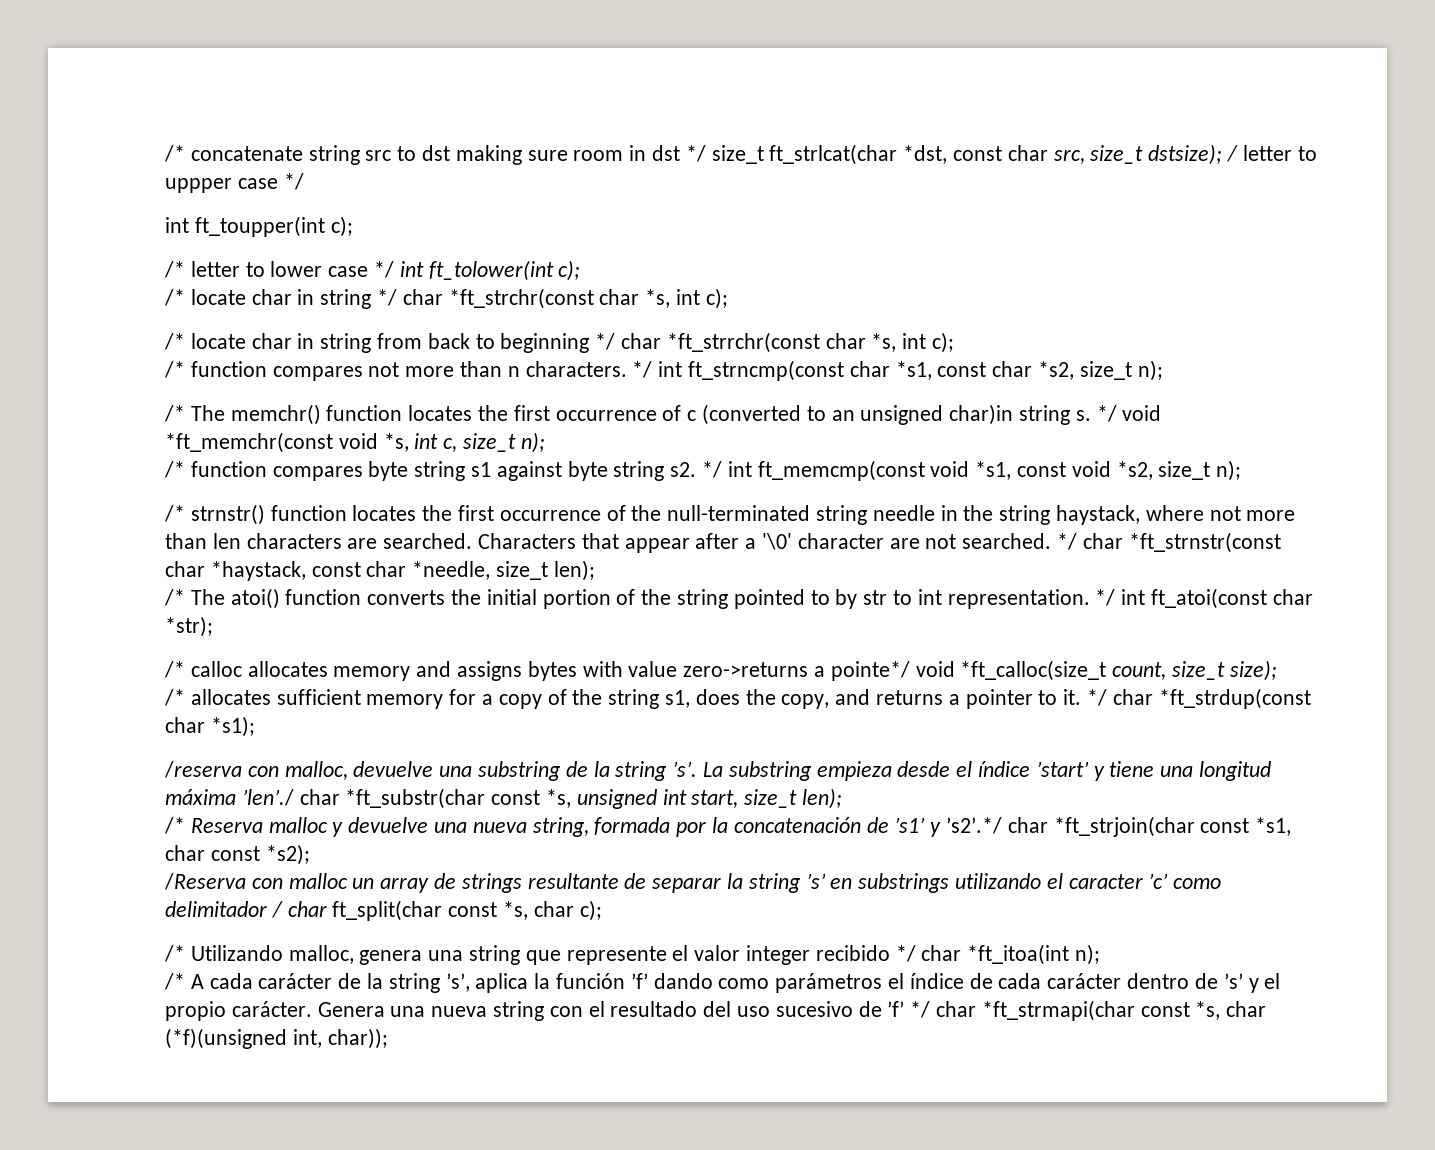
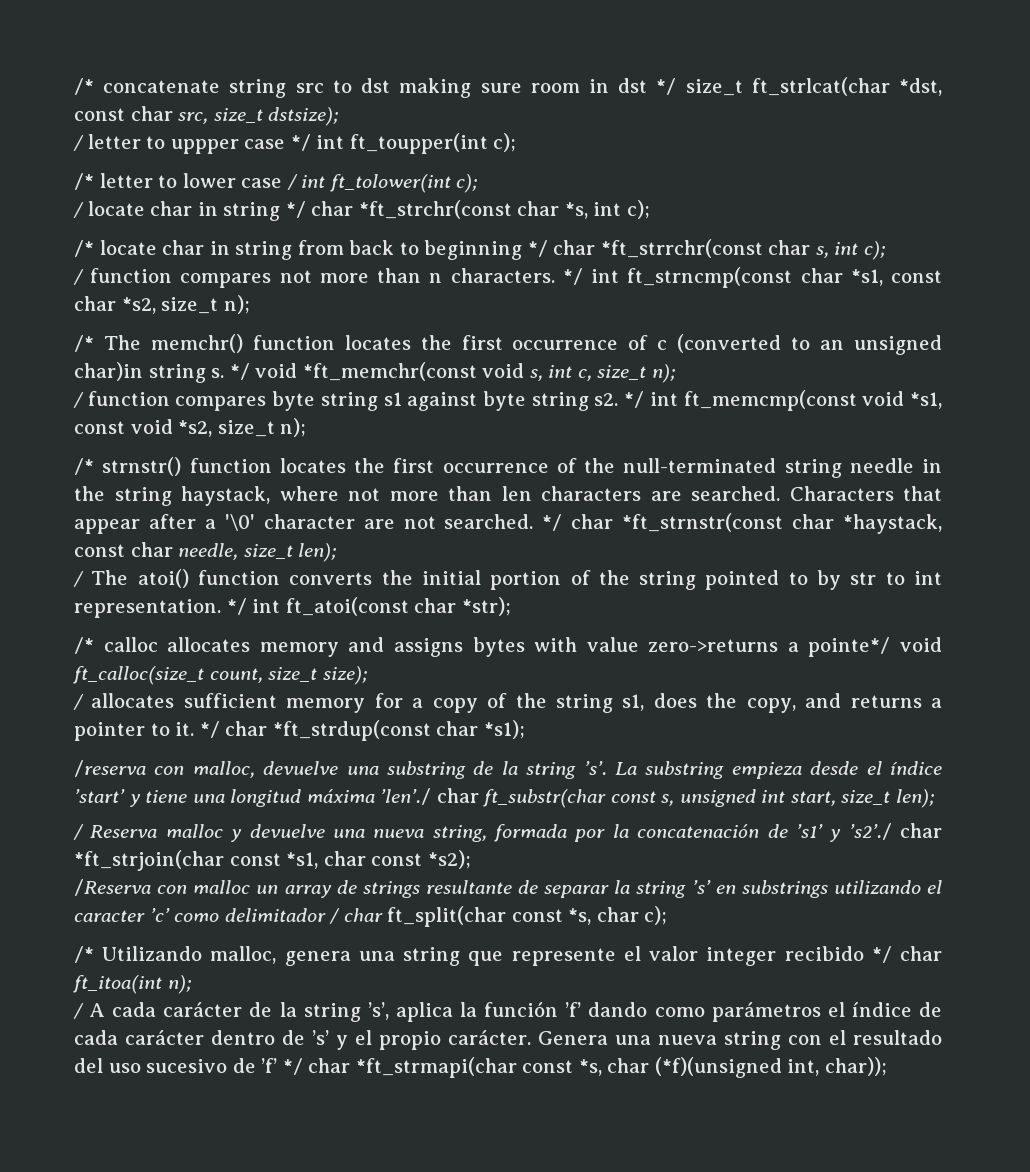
- /* concatenate string src to dst making sure room in dst */ size_t ft_strlcat(char *dst, const char src, size_t dstsize); / letter to uppper case */
- int ft_toupper(int c);
+ /* concatenate string src to dst making sure room in dst */ size_t ft_strlcat(char *dst, const char src, size_t dstsize);
+ / letter to uppper case */ int ft_toupper(int c);
- /* letter to lower case */ int ft_tolower(int c);
+ /* letter to lower case / int ft_tolower(int c);
- /* locate char in string */ char *ft_strchr(const char *s, int c);
+ / locate char in string */ char *ft_strchr(const char *s, int c);
- /* locate char in string from back to beginning */ char *ft_strrchr(const char *s, int c);
- /* function compares not more than n characters.
+ /* locate char in string from back to beginning */ char *ft_strrchr(const char s, int c);
+ / function compares not more than n characters.
- */ void *ft_memchr(const void *s, int c, size_t n);
+ */ void *ft_memchr(const void s, int c, size_t n);
- /* function compares byte string s1 against byte string s2.
+ / function compares byte string s1 against byte string s2.
- */ char *ft_strnstr(const char *haystack, const char *needle, size_t len);
- /* The atoi() function converts the initial portion of the string pointed to by str to int representation.
+ */ char *ft_strnstr(const char *haystack, const char needle, size_t len);
+ / The atoi() function converts the initial portion of the string pointed to by str to int representation.
- /* calloc allocates memory and assigns bytes with value zero->returns a pointe*/ void *ft_calloc(size_t count, size_t size);
+ /* calloc allocates memory and assigns bytes with value zero->returns a pointe*/ void ft_calloc(size_t count, size_t size);
- /* allocates sufficient memory for a copy of the string s1, does the copy, and returns a pointer to it.
+ / allocates sufficient memory for a copy of the string s1, does the copy, and returns a pointer to it.
- La substring empieza desde el índice ’start’ y tiene una longitud máxima ’len’./ char *ft_substr(char const *s, unsigned int start, size_t len);
+ La substring empieza desde el índice ’start’ y tiene una longitud máxima ’len’./ char ft_substr(char const s, unsigned int start, size_t len);
- /* Reserva malloc y devuelve una nueva string, formada por la concatenación de ’s1’ y ’s2’.*/ char *ft_strjoin(char const *s1, char const *s2);
+ / Reserva malloc y devuelve una nueva string, formada por la concatenación de ’s1’ y ’s2’./ char *ft_strjoin(char const *s1, char const *s2);
- /* Utilizando malloc, genera una string que represente el valor integer recibido */ char *ft_itoa(int n);
- /* A cada carácter de la string ’s’, aplica la función ’f’ dando como parámetros el índice de cada carácter dentro de ’s’ y el propio carácter.
+ /* Utilizando malloc, genera una string que represente el valor integer recibido */ char ft_itoa(int n);
+ / A cada carácter de la string ’s’, aplica la función ’f’ dando como parámetros el índice de cada carácter dentro de ’s’ y el propio carácter.

